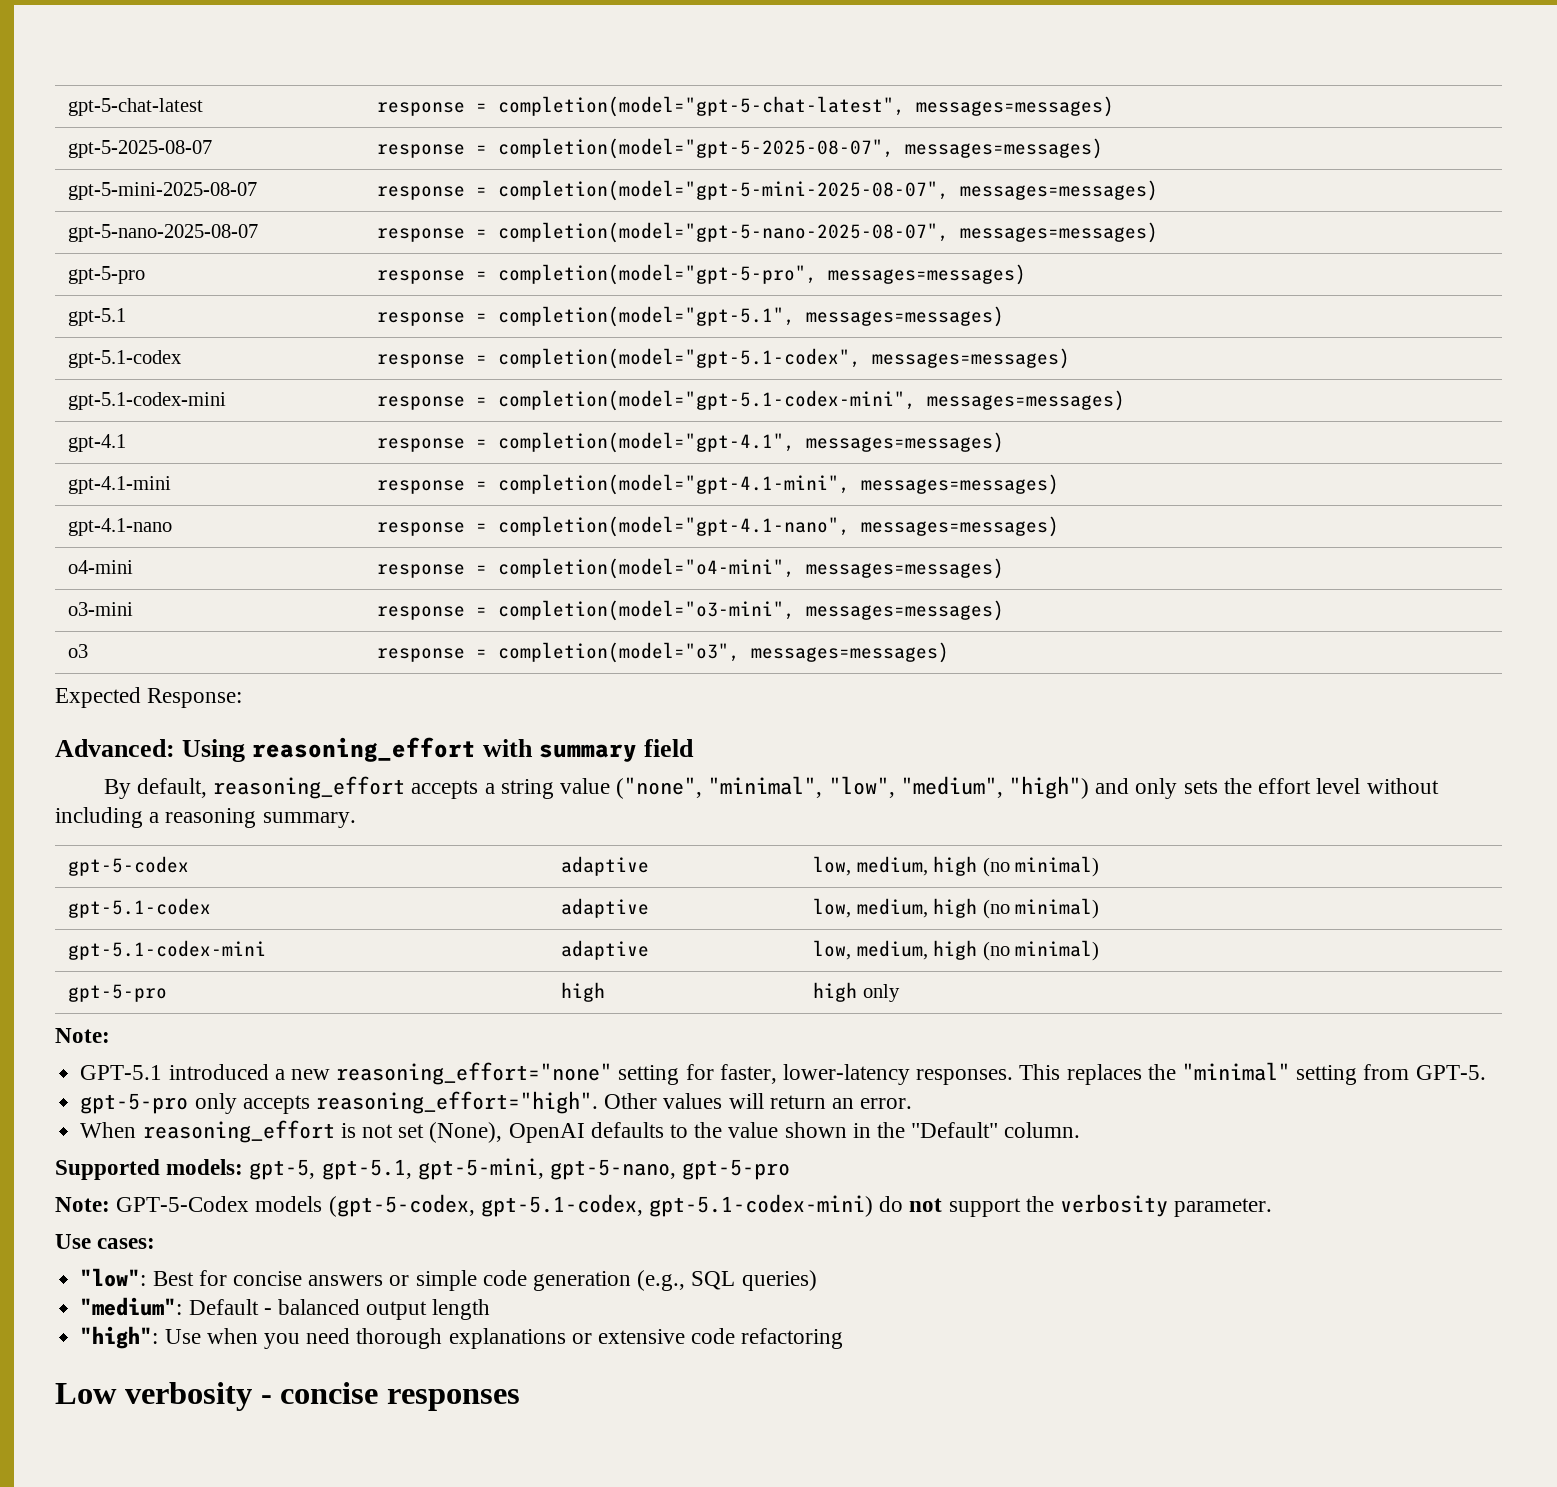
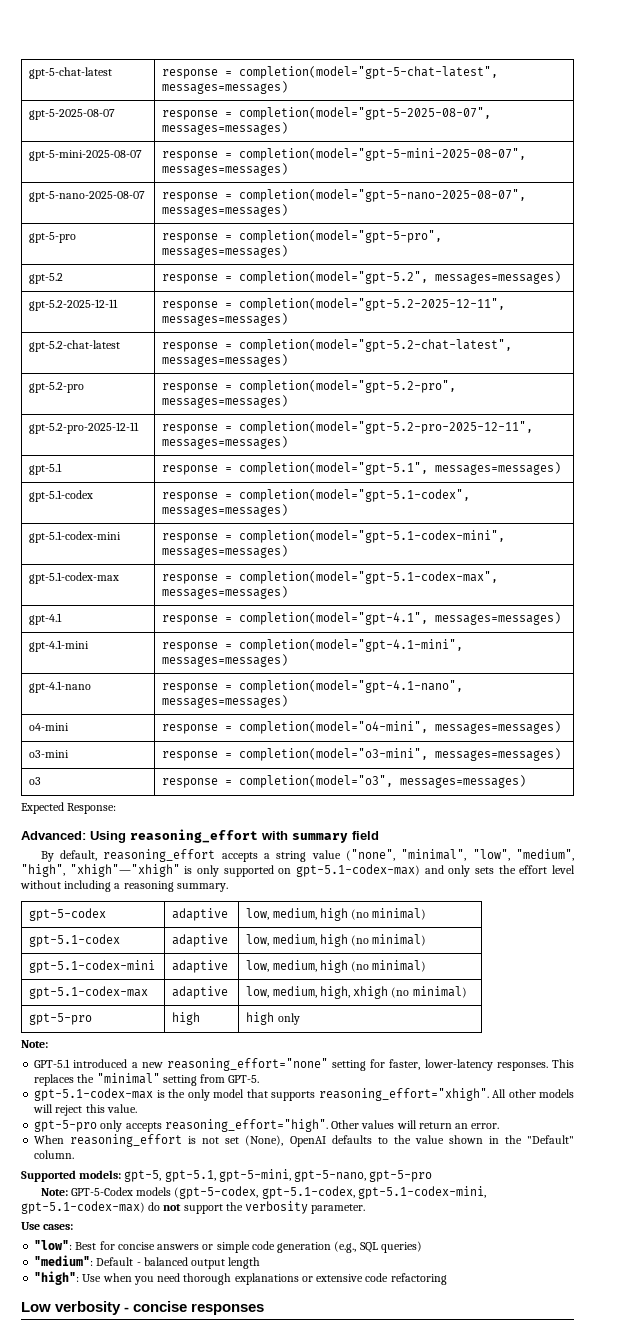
+ gpt-5.2 | response = completion(model="gpt-5.2", messages=messages)
+ gpt-5.2-2025-12-11 | response = completion(model="gpt-5.2-2025-12-11", messages=messages)
+ gpt-5.2-chat-latest | response = completion(model="gpt-5.2-chat-latest", messages=messages)
+ gpt-5.2-pro | response = completion(model="gpt-5.2-pro", messages=messages)
+ gpt-5.2-pro-2025-12-11 | response = completion(model="gpt-5.2-pro-2025-12-11", messages=messages)
+ gpt-5.1-codex-max | response = completion(model="gpt-5.1-codex-max", messages=messages)
- By default, reasoning_effort accepts a string value ("none", "minimal", "low", "medium", "high") and only sets the effort level without including a reasoning summary.
+ By default, reasoning_effort accepts a string value ("none", "minimal", "low", "medium", "high", "xhigh"—"xhigh" is only supported on gpt-5.1-codex-max) and only sets the effort level without including a reasoning summary.
+ gpt-5.1-codex-max | adaptive | low, medium, high, xhigh (no minimal)
+ gpt-5.1-codex-max is the only model that supports reasoning_effort="xhigh". All other models will reject this value.
- Note: GPT-5-Codex models (gpt-5-codex, gpt-5.1-codex, gpt-5.1-codex-mini) do not support the verbosity parameter.
+ Note: GPT-5-Codex models (gpt-5-codex, gpt-5.1-codex, gpt-5.1-codex-mini, gpt-5.1-codex-max) do not support the verbosity parameter.

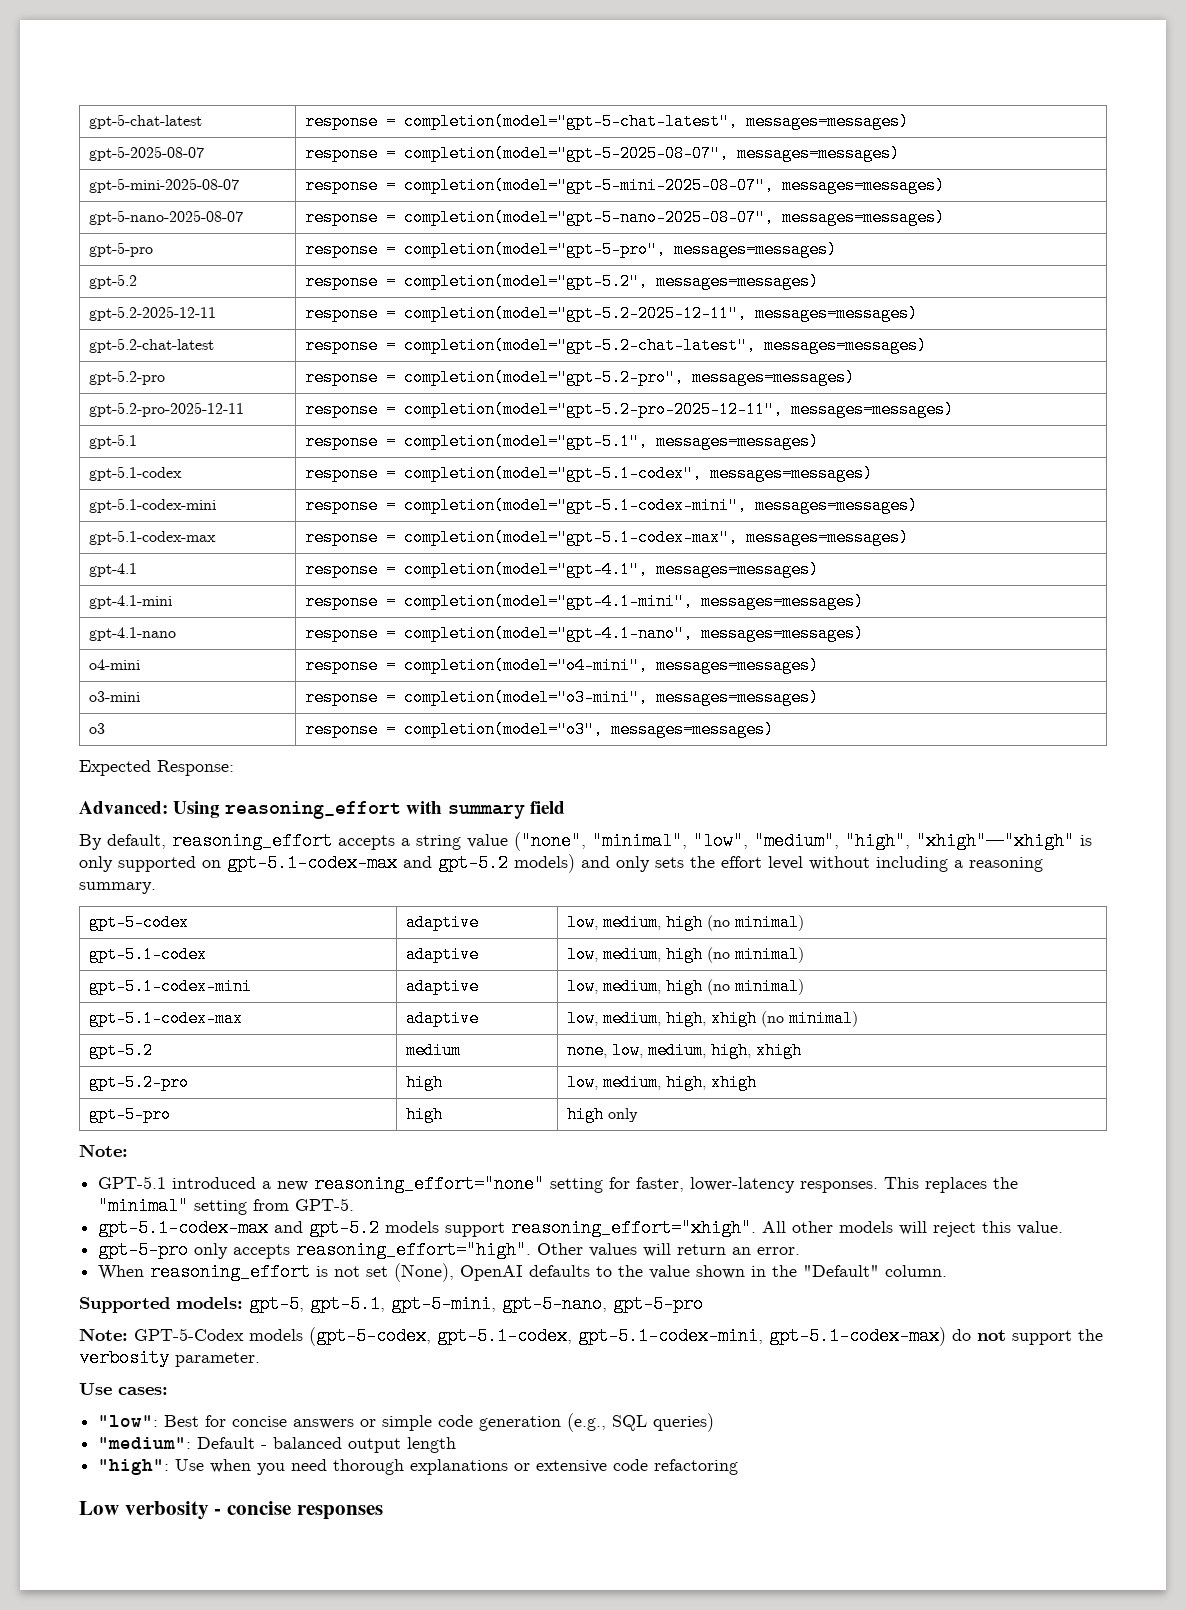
- By default, reasoning_effort accepts a string value ("none", "minimal", "low", "medium", "high", "xhigh"—"xhigh" is only supported on gpt-5.1-codex-max) and only sets the effort level without including a reasoning summary.
+ By default, reasoning_effort accepts a string value ("none", "minimal", "low", "medium", "high", "xhigh"—"xhigh" is only supported on gpt-5.1-codex-max and gpt-5.2 models) and only sets the effort level without including a reasoning summary.
+ gpt-5.2 | medium | none, low, medium, high, xhigh
+ gpt-5.2-pro | high | low, medium, high, xhigh
- gpt-5.1-codex-max is the only model that supports reasoning_effort="xhigh".
+ gpt-5.1-codex-max and gpt-5.2 models support reasoning_effort="xhigh".

